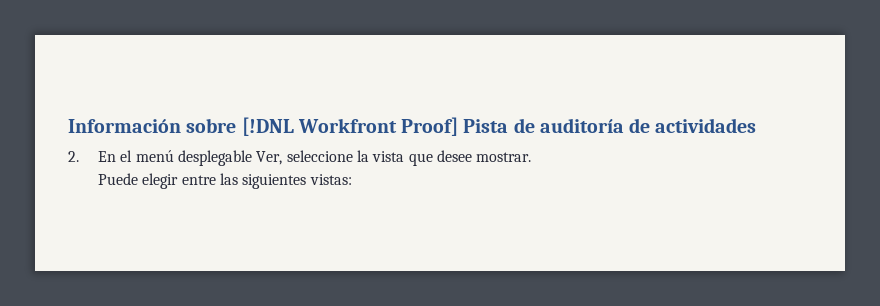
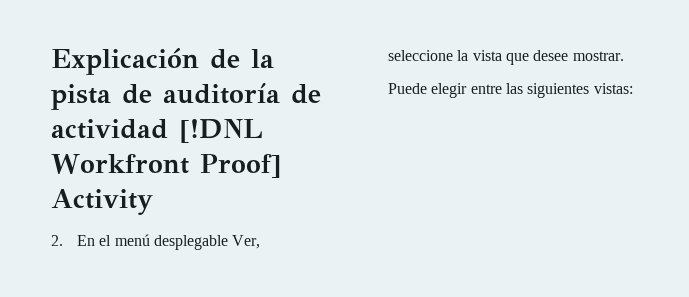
- Información sobre [!DNL Workfront Proof] Pista de auditoría de actividades
+ Explicación de la pista de auditoría de actividad [!DNL Workfront Proof] Activity

